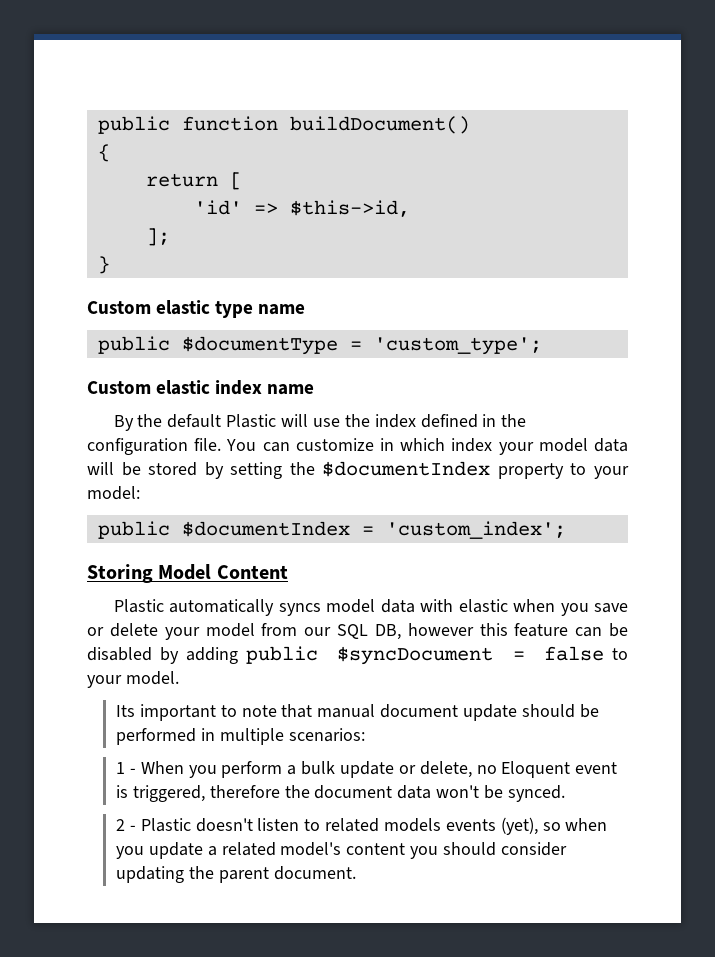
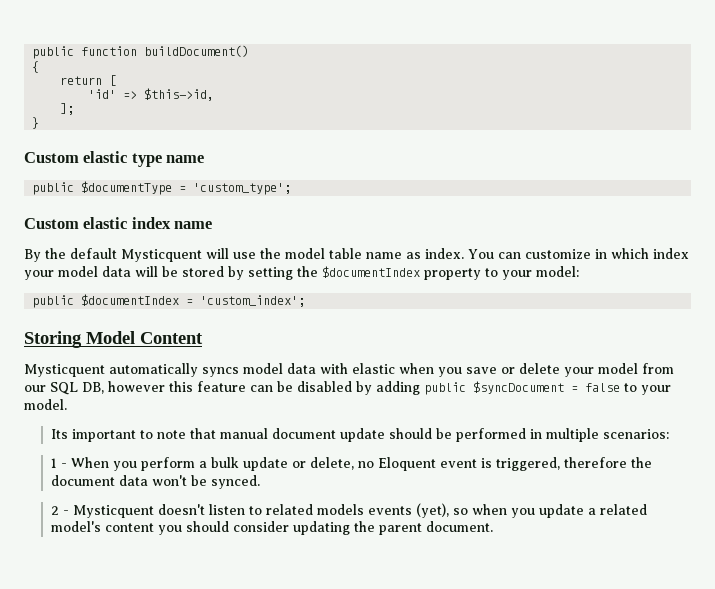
- By the default Plastic will use the index defined in the configuration file.
+ By the default Mysticquent will use the model table name as index.
- Plastic automatically syncs model data with elastic when you save or delete your model from our SQL DB, however this feature can be disabled by adding public $syncDocument = false to your model.
+ Mysticquent automatically syncs model data with elastic when you save or delete your model from our SQL DB, however this feature can be disabled by adding public $syncDocument = false to your model.
- 2 - Plastic doesn't listen to related models events (yet), so when you update a related model's content you should consider updating the parent document.
+ 2 - Mysticquent doesn't listen to related models events (yet), so when you update a related model's content you should consider updating the parent document.

